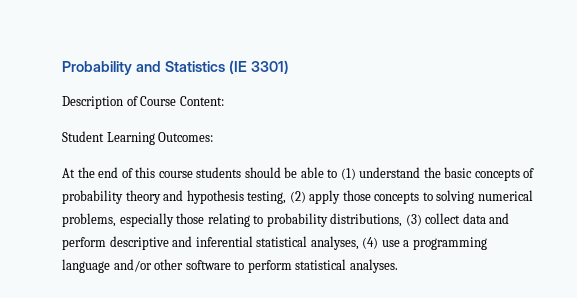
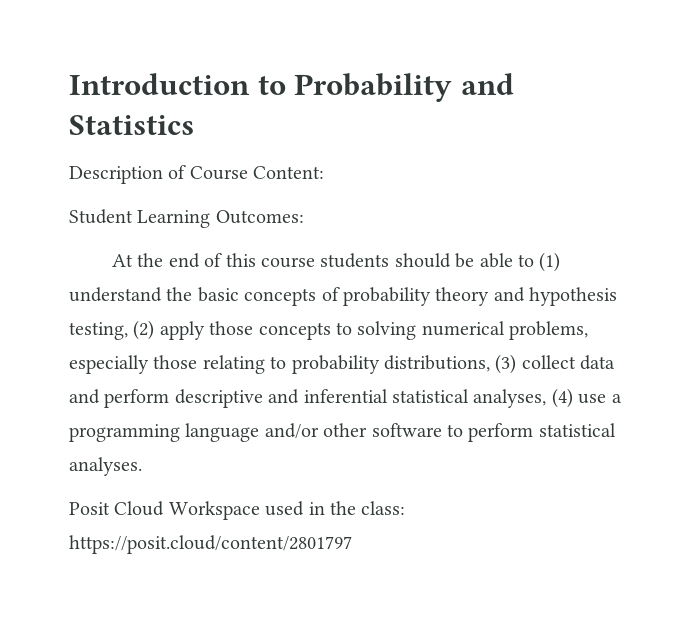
- Probability and Statistics (IE 3301)
+ Introduction to Probability and Statistics
+ Posit Cloud Workspace used in the class: https://posit.cloud/content/2801797

